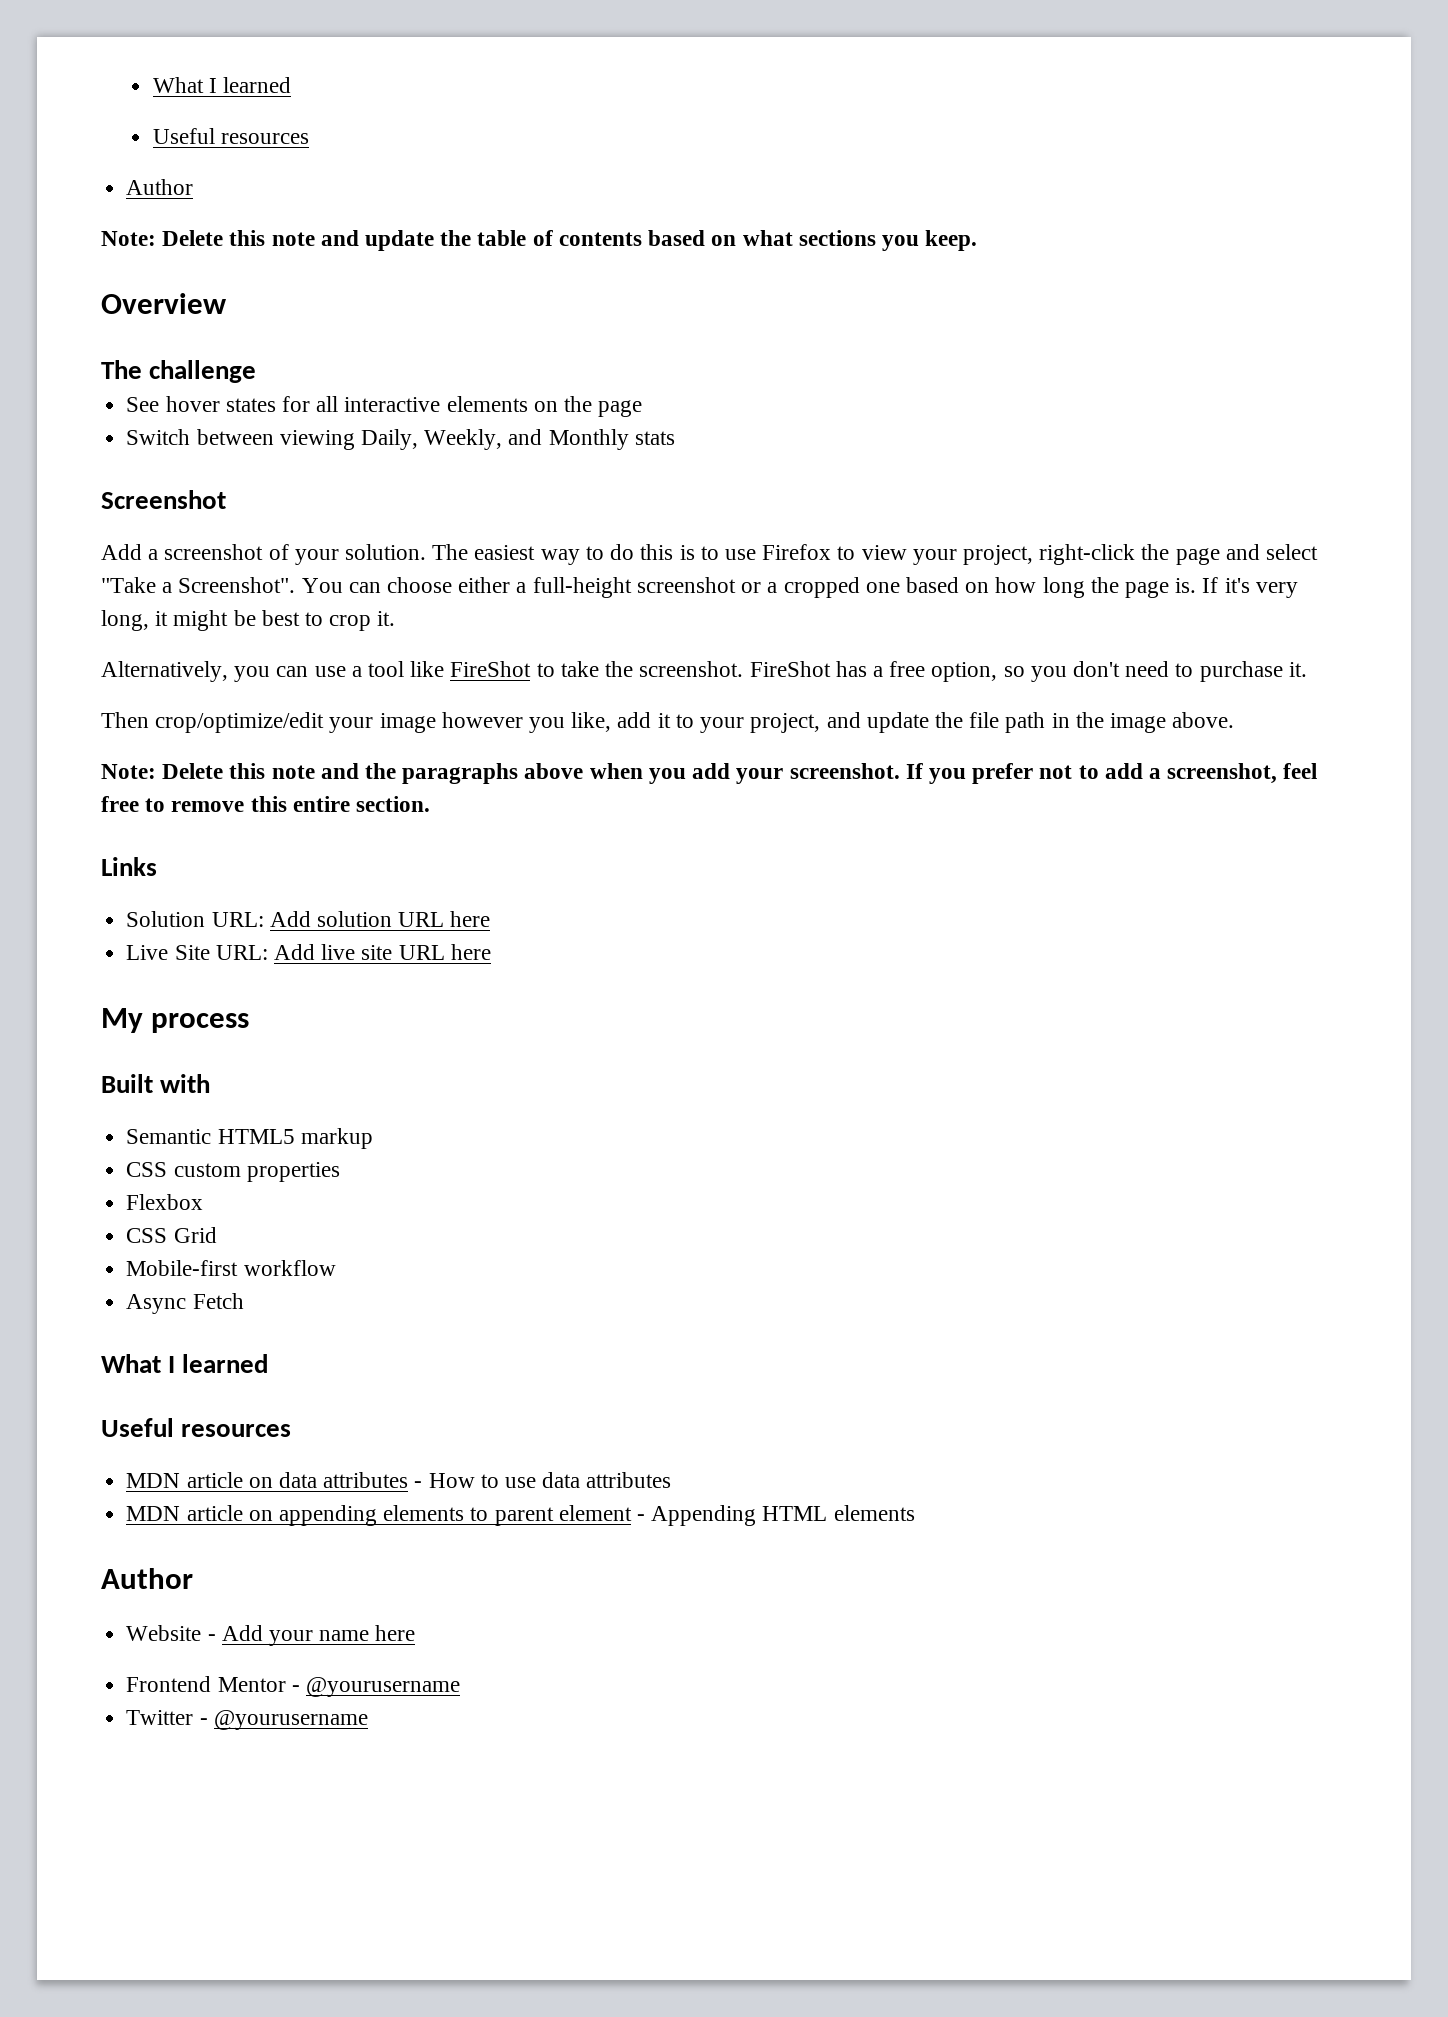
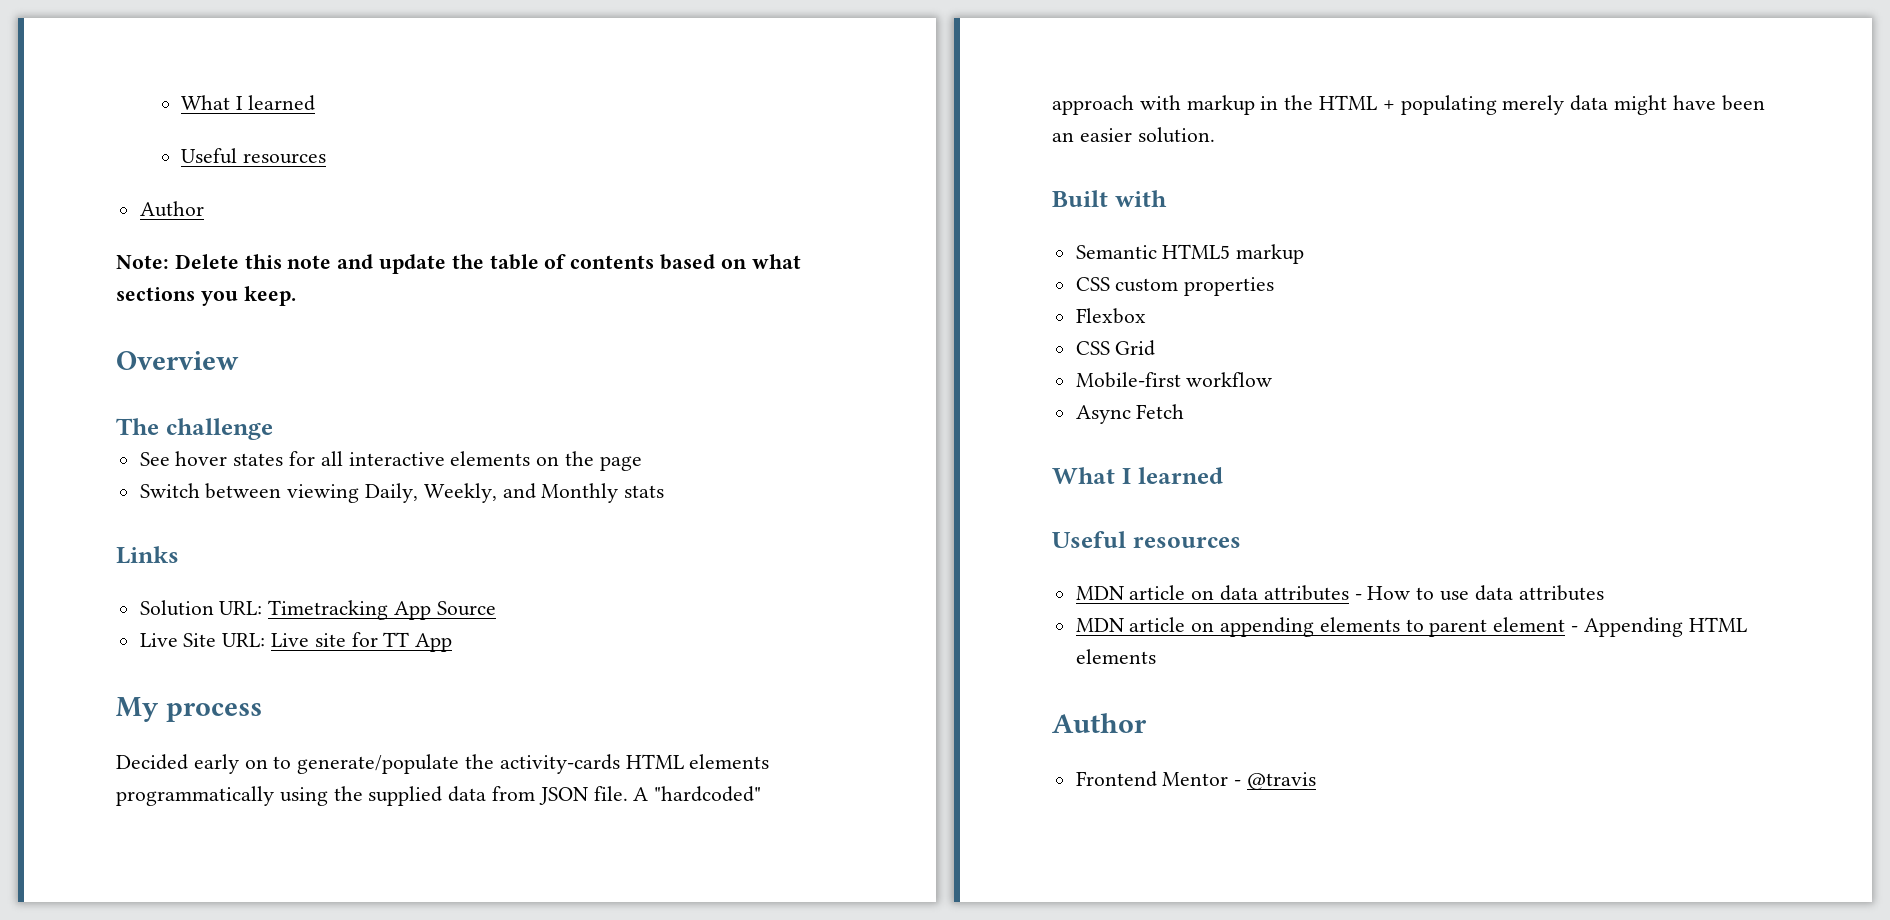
- Screenshot
- Add a screenshot of your solution. The easiest way to do this is to use Firefox to view your project, right-click the page and select "Take a Screenshot". You can choose either a full-height screenshot or a cropped one based on how long the page is. If it's very long, it might be best to crop it.
- Alternatively, you can use a tool like FireShot to take the screenshot. FireShot has a free option, so you don't need to purchase it.
- Then crop/optimize/edit your image however you like, add it to your project, and update the file path in the image above.
- Note: Delete this note and the paragraphs above when you add your screenshot. If you prefer not to add a screenshot, feel free to remove this entire section.
- Solution URL: Add solution URL here
+ Solution URL: Timetracking App Source
- Live Site URL: Add live site URL here
+ Live Site URL: Live site for TT App
  My process
+ Decided early on to generate/populate the activity-cards HTML elements programmatically using the supplied data from JSON file. A "hardcoded" approach with markup in the HTML + populating merely data might have been an easier solution.
- Website - Add your name here
- Frontend Mentor - @yourusername
- Twitter - @yourusername
+ Frontend Mentor - @travis

